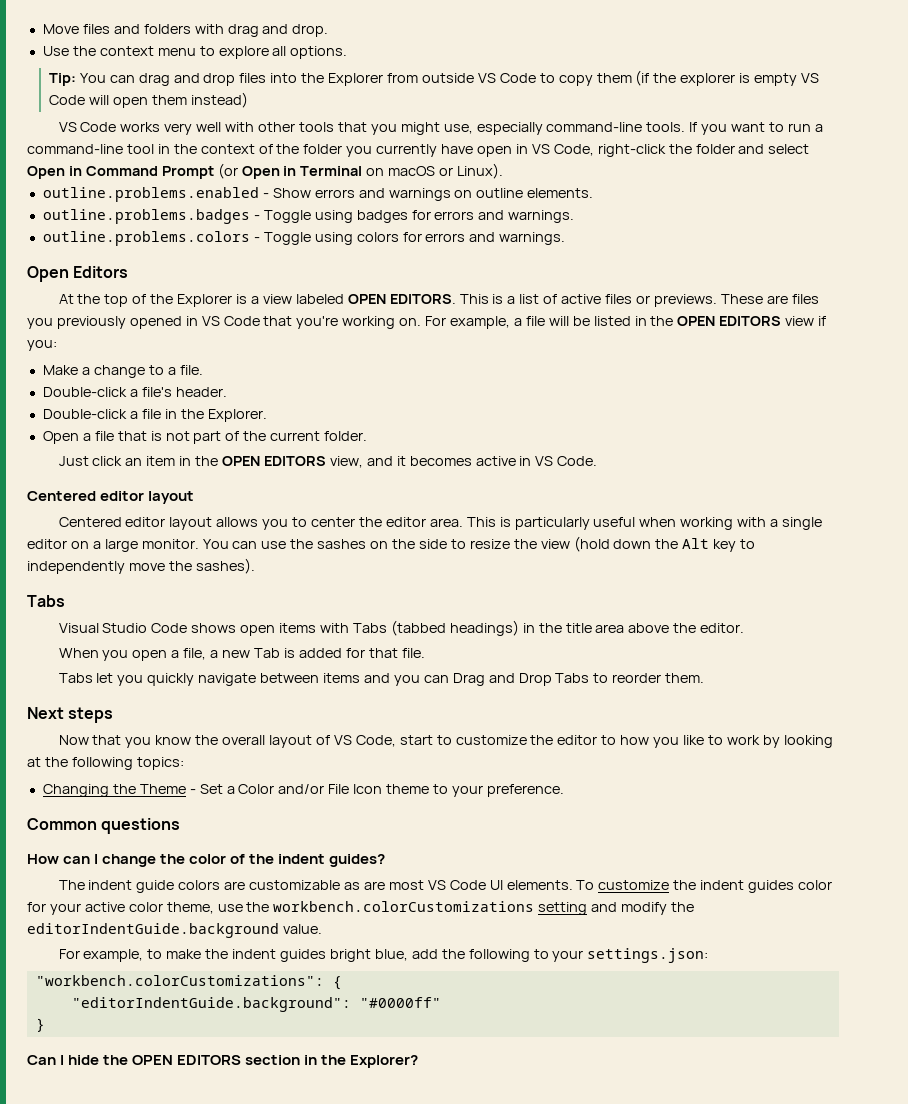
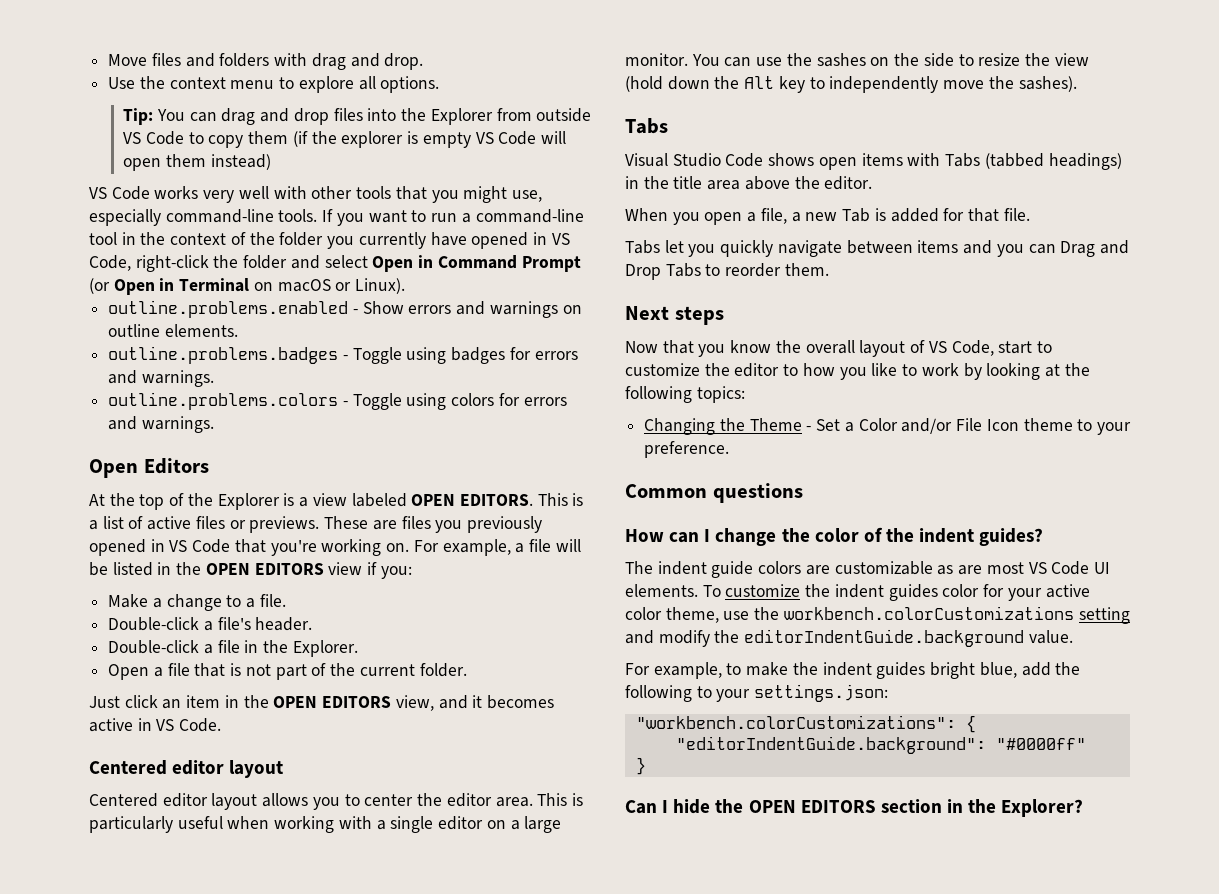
- If you want to run a command-line tool in the context of the folder you currently have open in VS Code, right-click the folder and select Open in Command Prompt (or Open in Terminal on macOS or Linux).
+ If you want to run a command-line tool in the context of the folder you currently have opened in VS Code, right-click the folder and select Open in Command Prompt (or Open in Terminal on macOS or Linux).

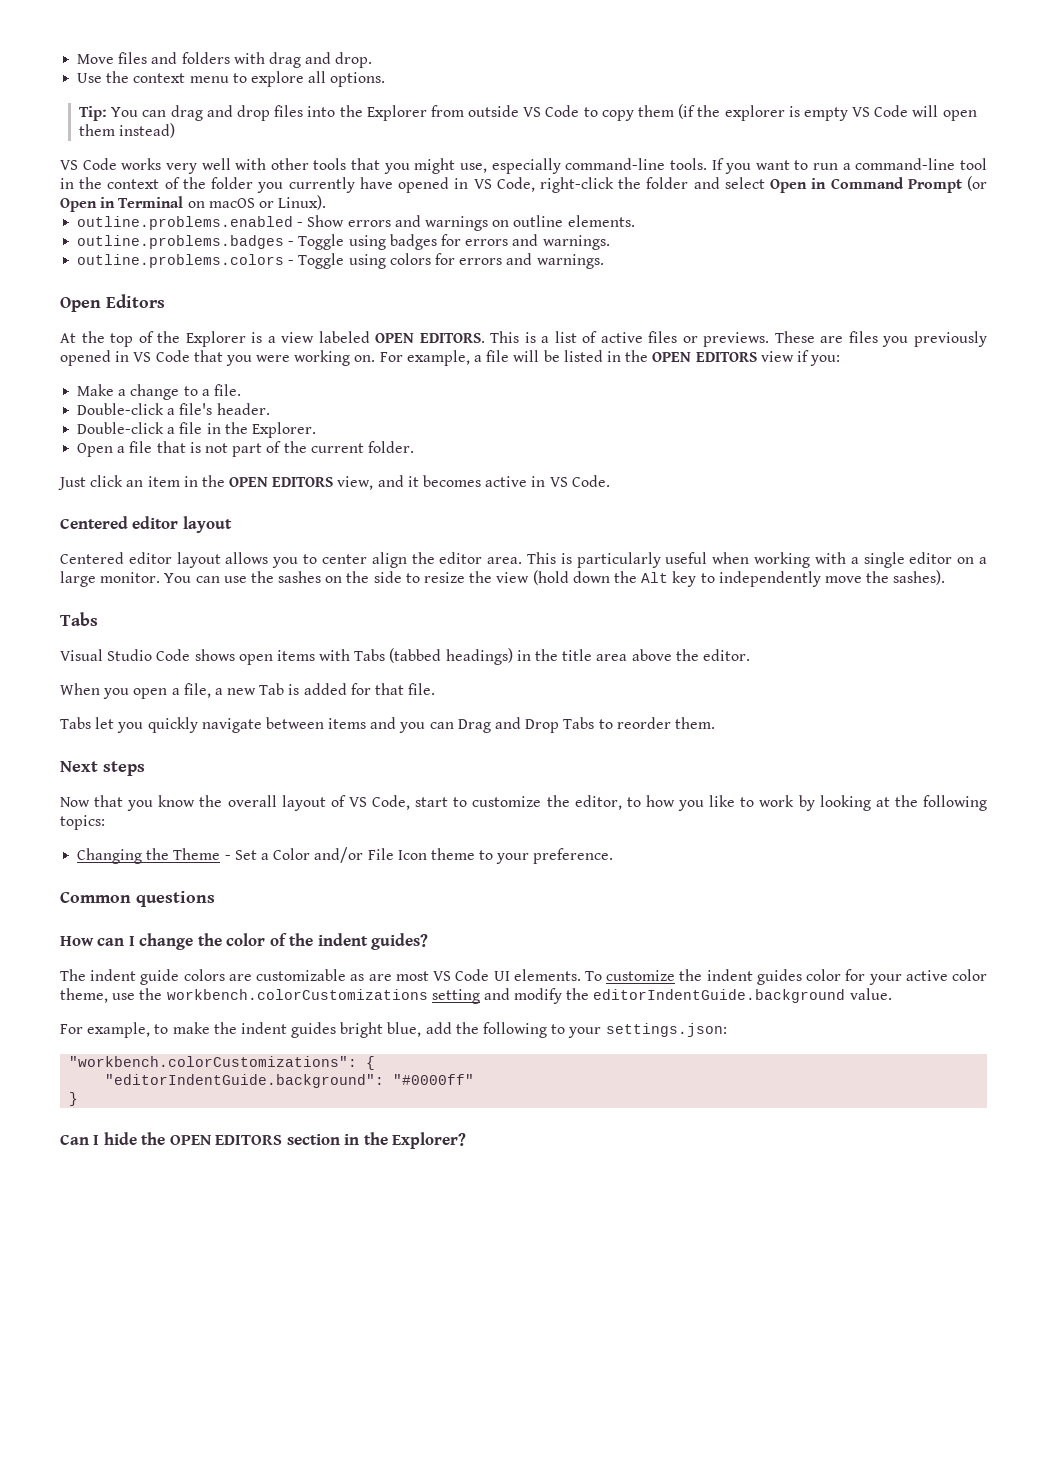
- These are files you previously opened in VS Code that you're working on.
+ These are files you previously opened in VS Code that you were working on.
- Centered editor layout allows you to center the editor area.
+ Centered editor layout allows you to center align the editor area.
- Now that you know the overall layout of VS Code, start to customize the editor to how you like to work by looking at the following topics:
+ Now that you know the overall layout of VS Code, start to customize the editor, to how you like to work by looking at the following topics:

